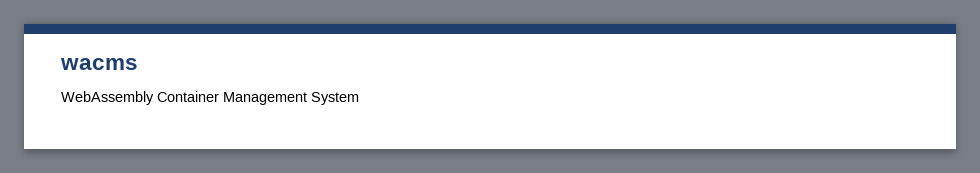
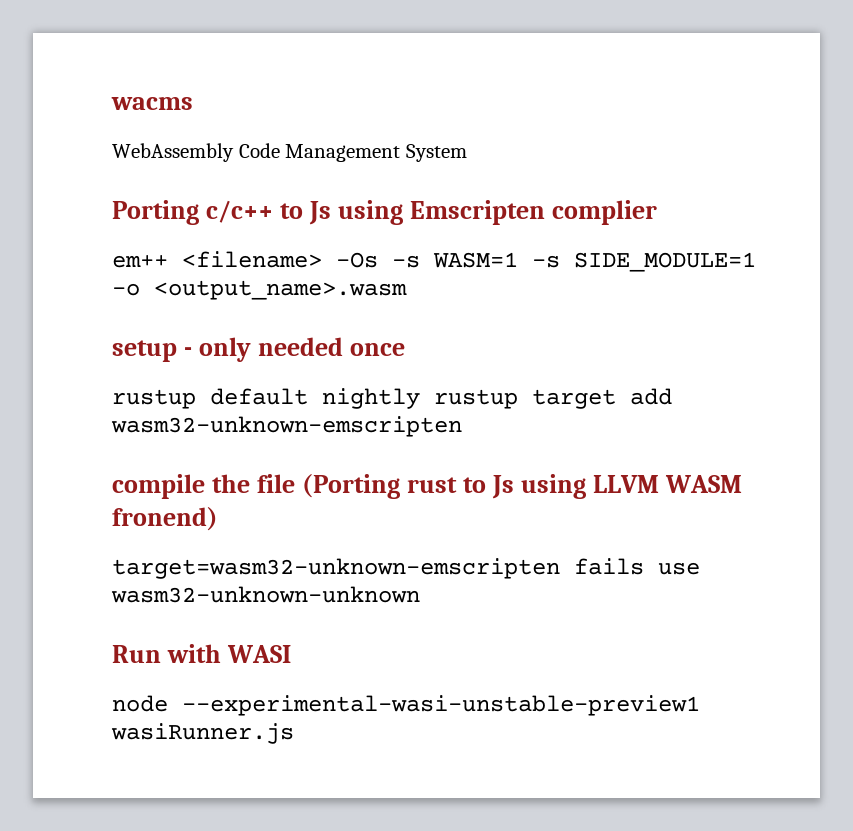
- WebAssembly Container Management System
+ WebAssembly Code Management System
+ Porting c/c++ to Js using Emscripten complier
+ em++ <filename> -Os -s WASM=1 -s SIDE_MODULE=1 -o <output_name>.wasm
+ setup - only needed once
+ rustup default nightly rustup target add wasm32-unknown-emscripten
+ compile the file (Porting rust to Js using LLVM WASM fronend)
+ target=wasm32-unknown-emscripten fails use wasm32-unknown-unknown
+ Run with WASI
+ node --experimental-wasi-unstable-preview1 wasiRunner.js

